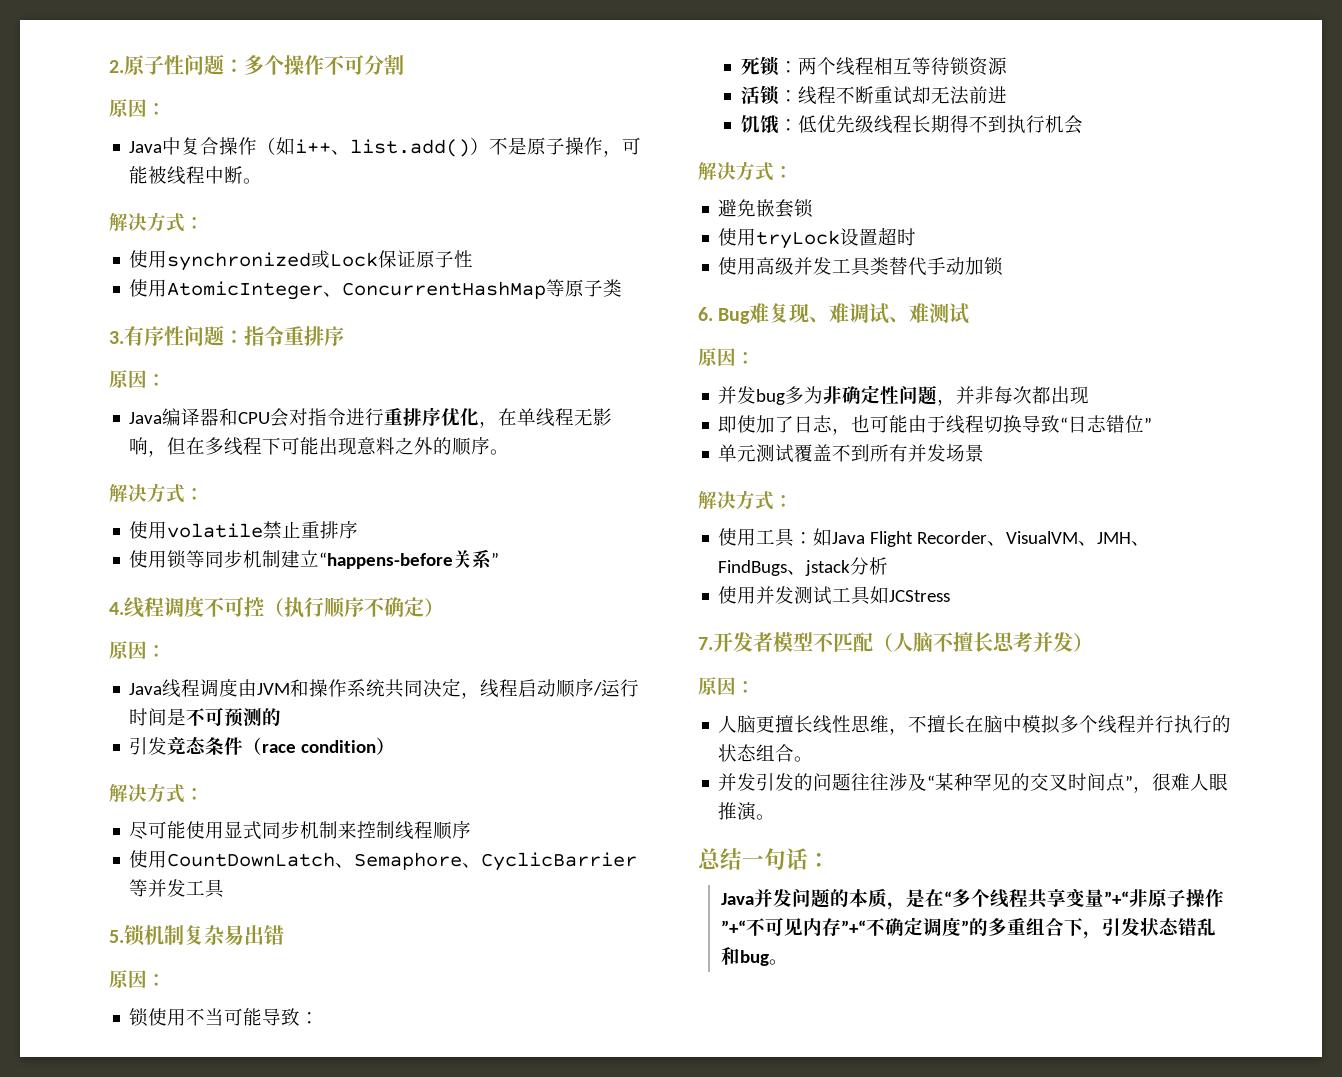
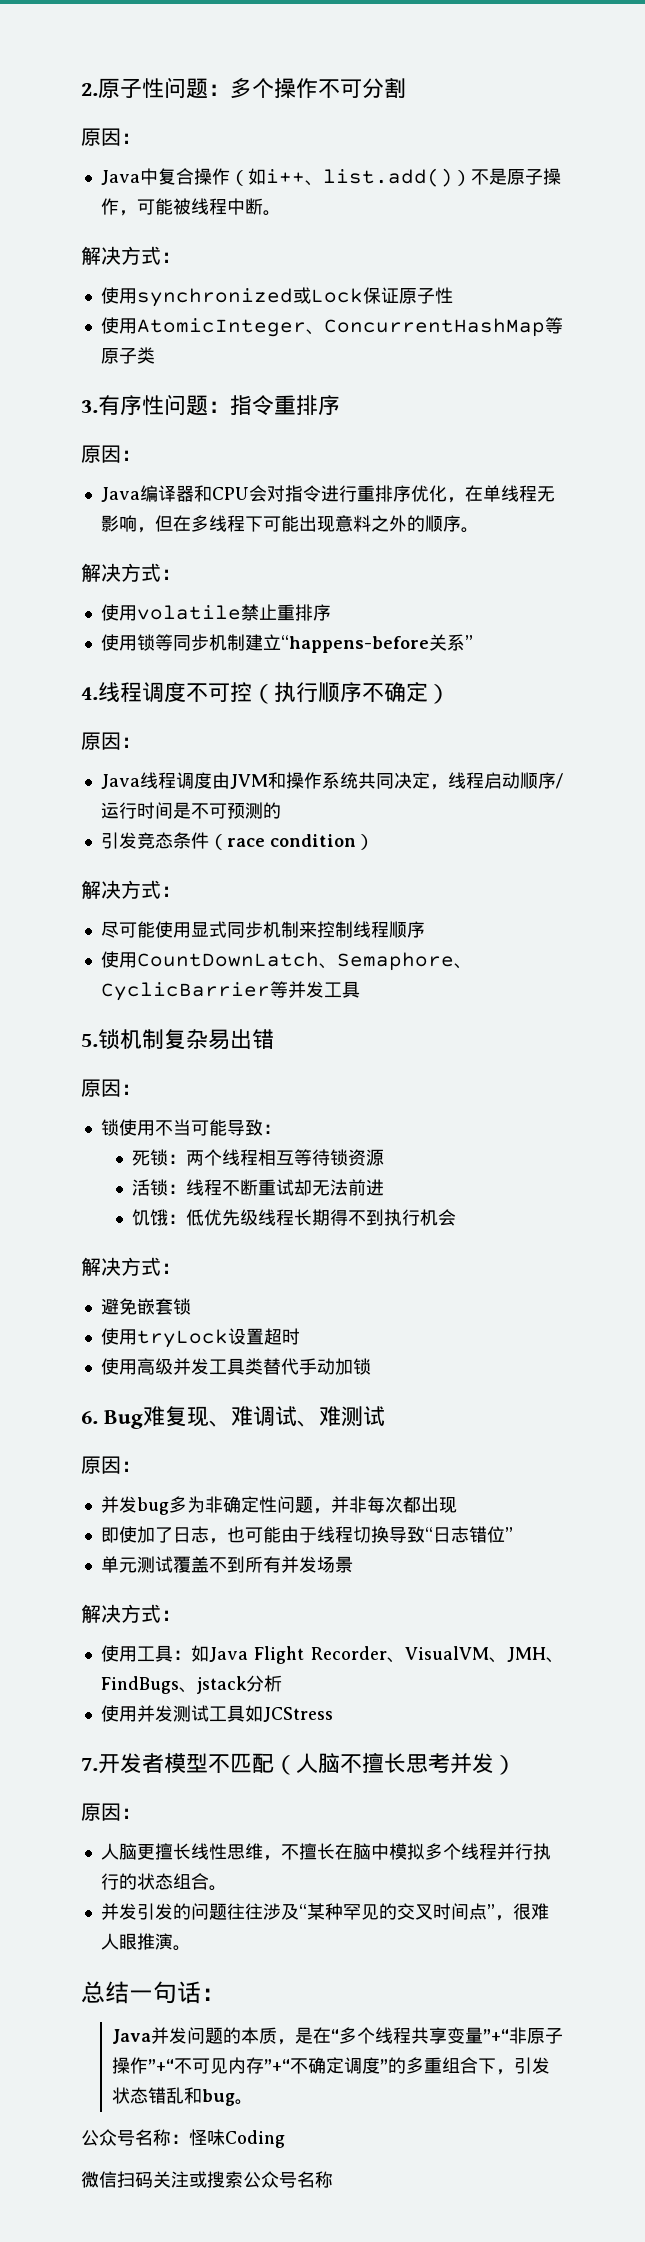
+ 公众号名称：怪味Coding
+ 微信扫码关注或搜索公众号名称

